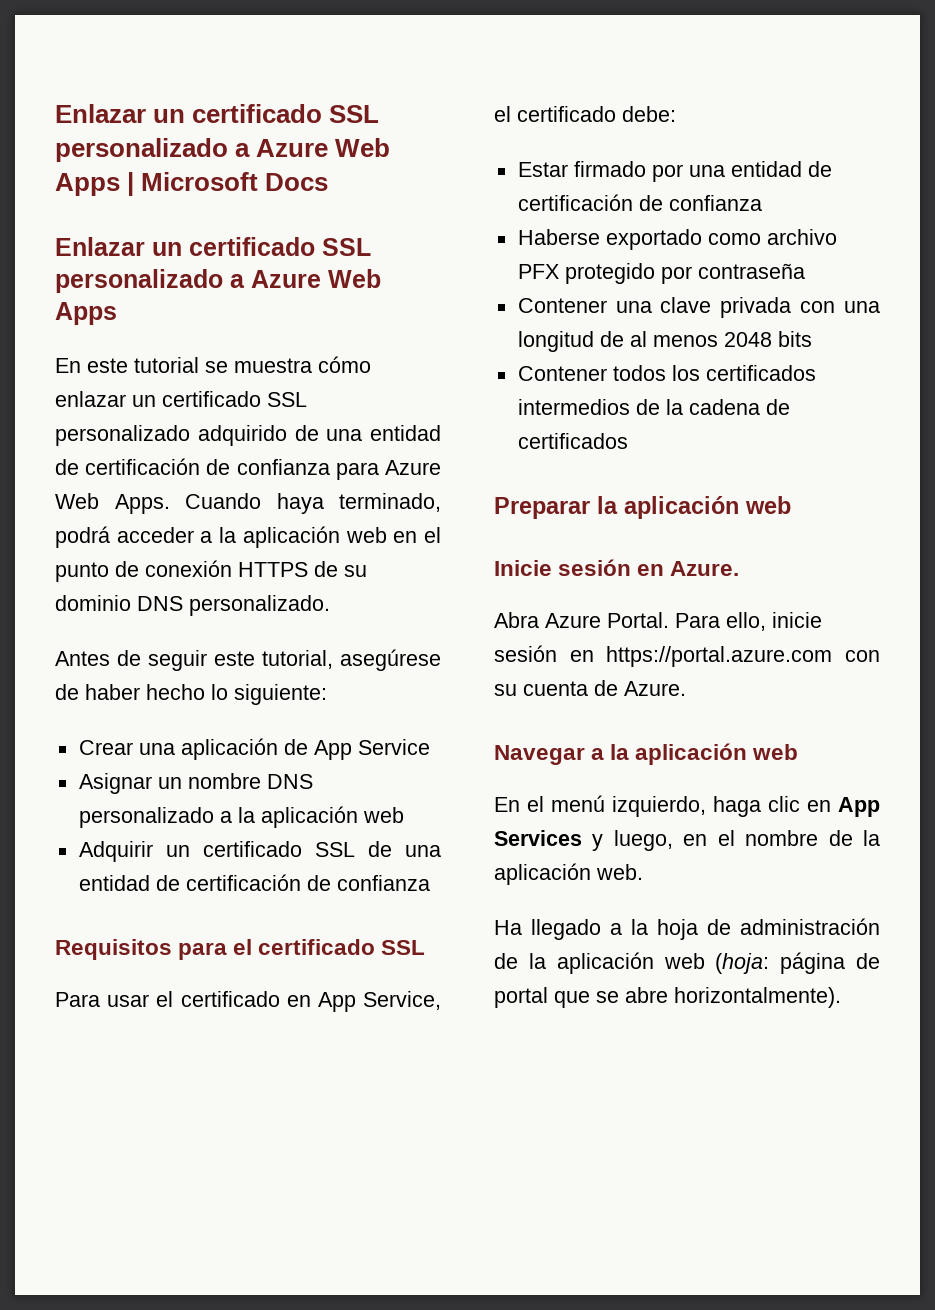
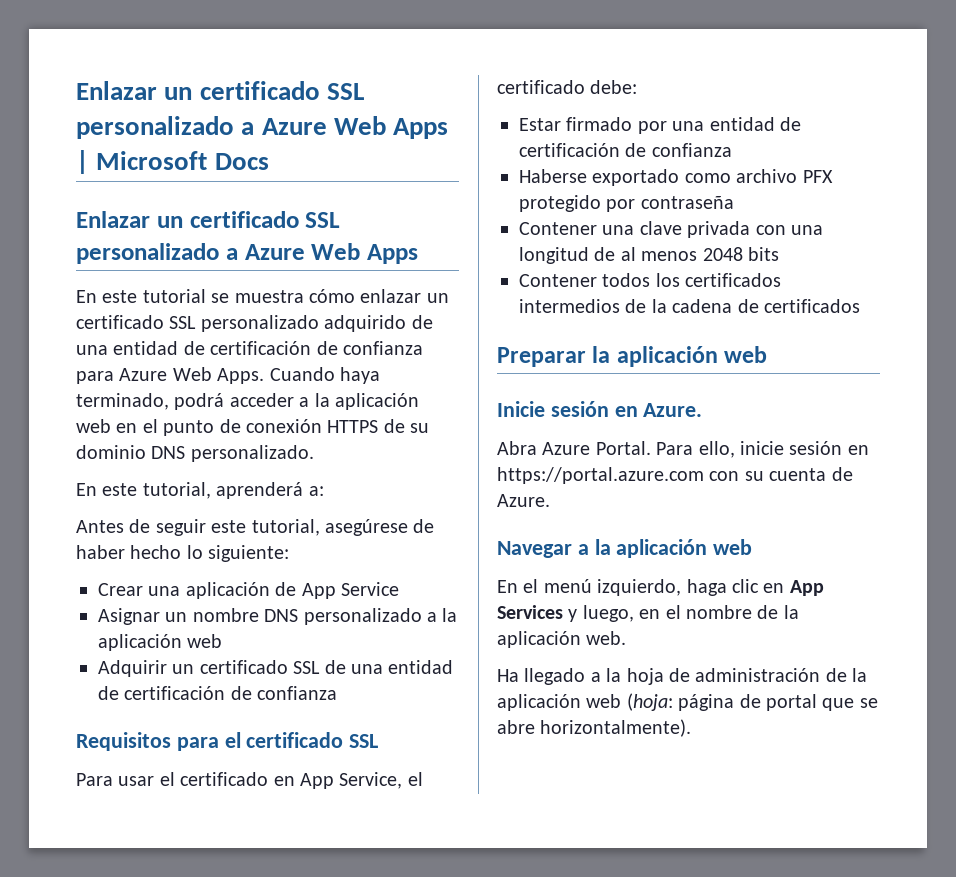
+ En este tutorial, aprenderá a:

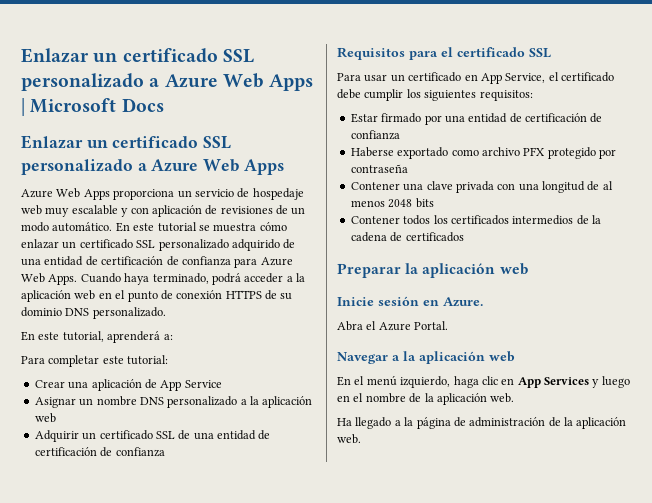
+ Azure Web Apps proporciona un servicio de hospedaje web muy escalable y con aplicación de revisiones de un modo automático.
- Antes de seguir este tutorial, asegúrese de haber hecho lo siguiente:
+ Para completar este tutorial:
- Para usar el certificado en App Service, el certificado debe:
+ Para usar un certificado en App Service, el certificado debe cumplir los siguientes requisitos:
- Abra Azure Portal. Para ello, inicie sesión en https://portal.azure.com con su cuenta de Azure.
+ Abra el Azure Portal.
- En el menú izquierdo, haga clic en App Services y luego, en el nombre de la aplicación web.
+ En el menú izquierdo, haga clic en App Services y luego en el nombre de la aplicación web.
- Ha llegado a la hoja de administración de la aplicación web (hoja: página de portal que se abre horizontalmente).
+ Ha llegado a la página de administración de la aplicación web.

